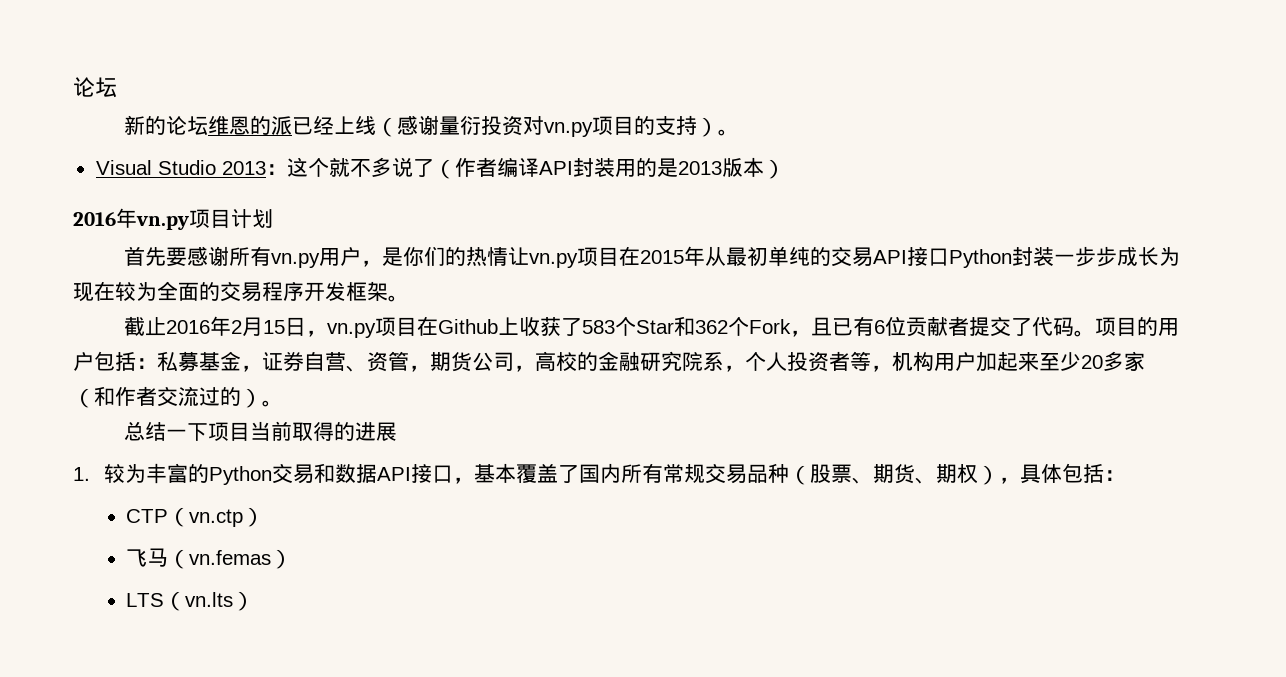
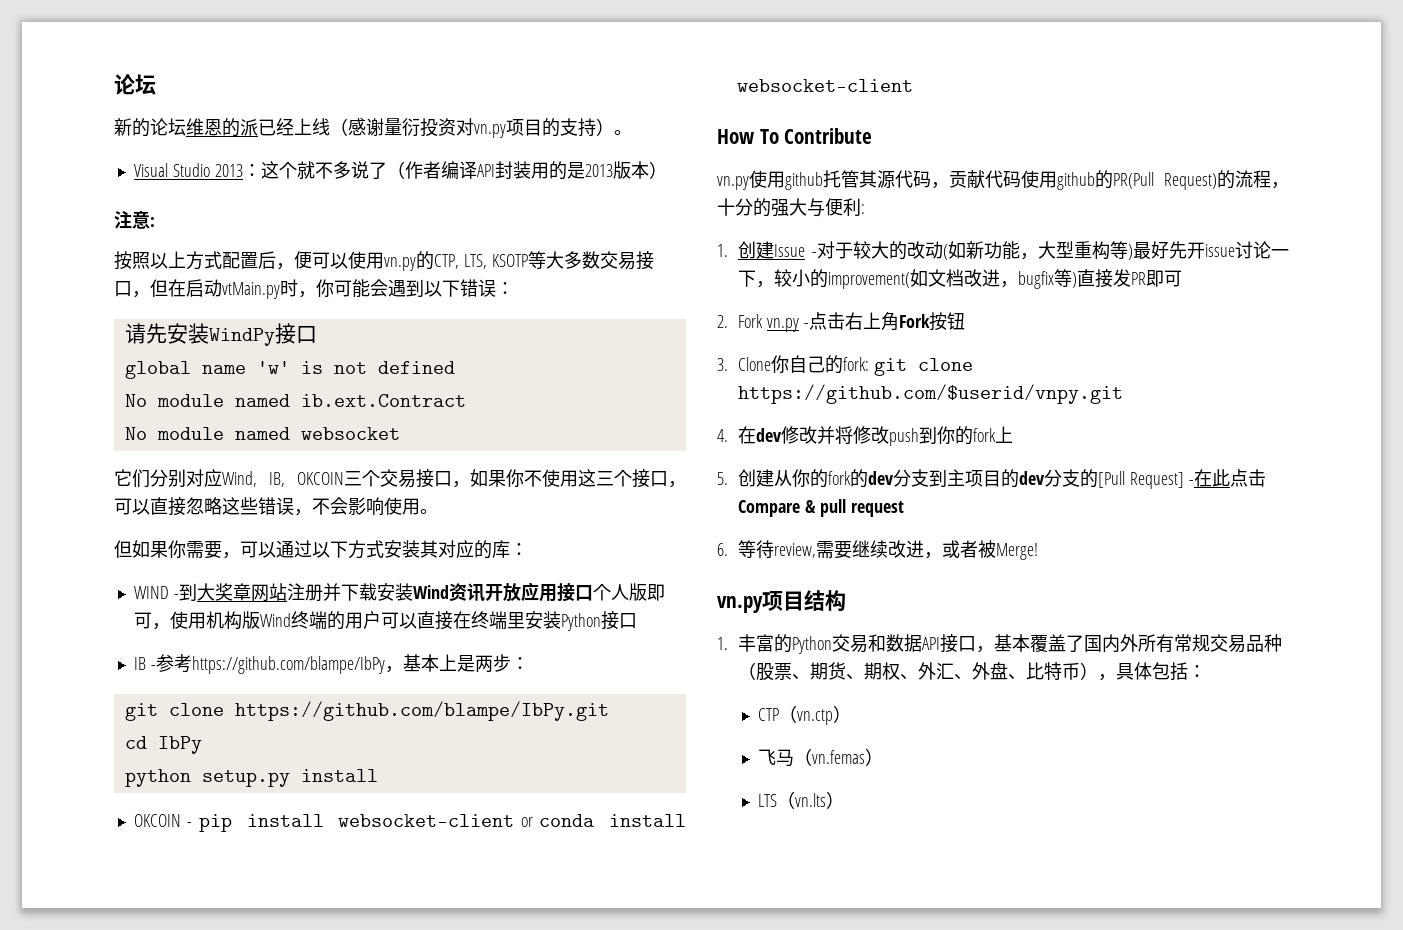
- 2016年vn.py项目计划
- 首先要感谢所有vn.py用户，是你们的热情让vn.py项目在2015年从最初单纯的交易API接口Python封装一步步成长为现在较为全面的交易程序开发框架。
- 截止2016年2月15日，vn.py项目在Github上收获了583个Star和362个Fork，且已有6位贡献者提交了代码。项目的用户包括：私募基金，证券自营、资管，期货公司，高校的金融研究院系，个人投资者等，机构用户加起来至少20多家（和作者交流过的）。
- 总结一下项目当前取得的进展
- 1.较为丰富的Python交易和数据API接口，基本覆盖了国内所有常规交易品种（股票、期货、期权），具体包括：
+ 注意:
+ 按照以上方式配置后，便可以使用vn.py的CTP, LTS, KSOTP等大多数交易接口，但在启动vtMain.py时，你可能会遇到以下错误：
+ 请先安装WindPy接口
+ global name 'w' is not defined
+ No module named ib.ext.Contract
+ No module named websocket
+ 它们分别对应Wind, IB, OKCOIN三个交易接口，如果你不使用这三个接口，可以直接忽略这些错误，不会影响使用。
+ 但如果你需要，可以通过以下方式安装其对应的库：
+ WIND -到大奖章网站注册并下载安装Wind资讯开放应用接口个人版即可，使用机构版Wind终端的用户可以直接在终端里安装Python接口
+ IB -参考https://github.com/blampe/IbPy，基本上是两步：
+ git clone https://github.com/blampe/IbPy.git
+ cd IbPy
+ python setup.py install
+ OKCOIN - pip install websocket-client or conda install websocket-client
+ How To Contribute
+ vn.py使用github托管其源代码，贡献代码使用github的PR(Pull Request)的流程，十分的强大与便利:
+ 1.创建Issue -对于较大的改动(如新功能，大型重构等)最好先开issue讨论一下，较小的improvement(如文档改进，bugfix等)直接发PR即可
+ 2. Fork vn.py -点击右上角Fork按钮
+ 3. Clone你自己的fork: git clone https://github.com/$userid/vnpy.git
+ 4.在dev修改并将修改push到你的fork上
+ 5.创建从你的fork的dev分支到主项目的dev分支的[Pull Request] -在此点击Compare & pull request
+ 6.等待review,需要继续改进，或者被Merge!
+ vn.py项目结构
+ 1.丰富的Python交易和数据API接口，基本覆盖了国内外所有常规交易品种（股票、期货、期权、外汇、外盘、比特币），具体包括：

